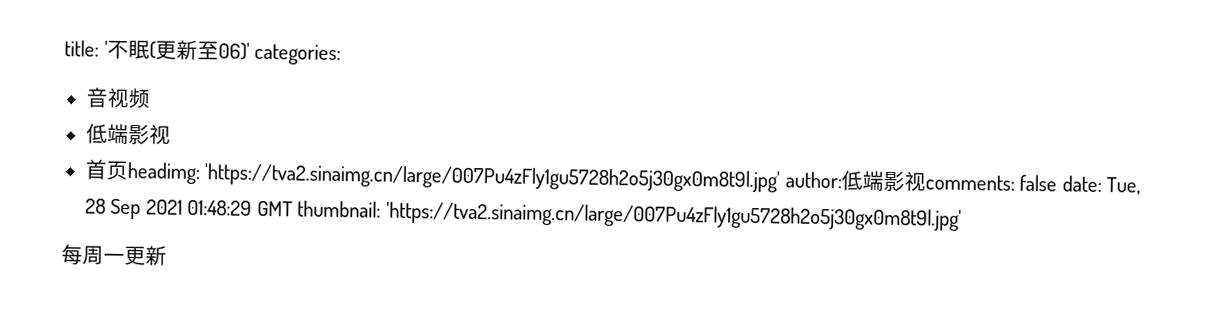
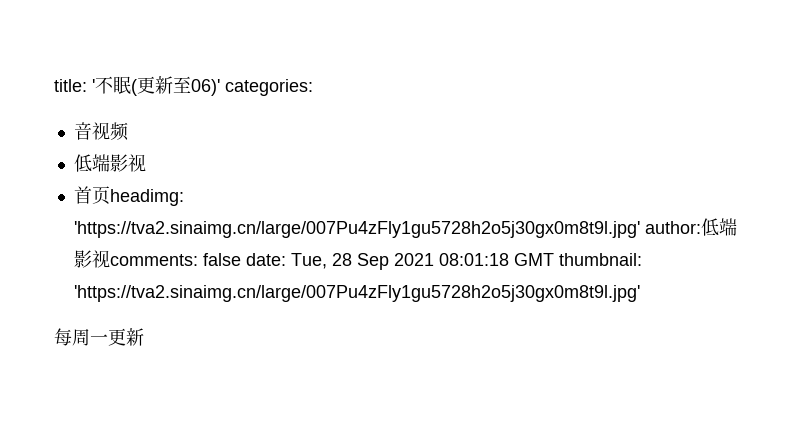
- 首页headimg: 'https://tva2.sinaimg.cn/large/007Pu4zFly1gu5728h2o5j30gx0m8t9l.jpg' author:低端影视comments: false date: Tue, 28 Sep 2021 01:48:29 GMT thumbnail: 'https://tva2.sinaimg.cn/large/007Pu4zFly1gu5728h2o5j30gx0m8t9l.jpg'
+ 首页headimg: 'https://tva2.sinaimg.cn/large/007Pu4zFly1gu5728h2o5j30gx0m8t9l.jpg' author:低端影视comments: false date: Tue, 28 Sep 2021 08:01:18 GMT thumbnail: 'https://tva2.sinaimg.cn/large/007Pu4zFly1gu5728h2o5j30gx0m8t9l.jpg'

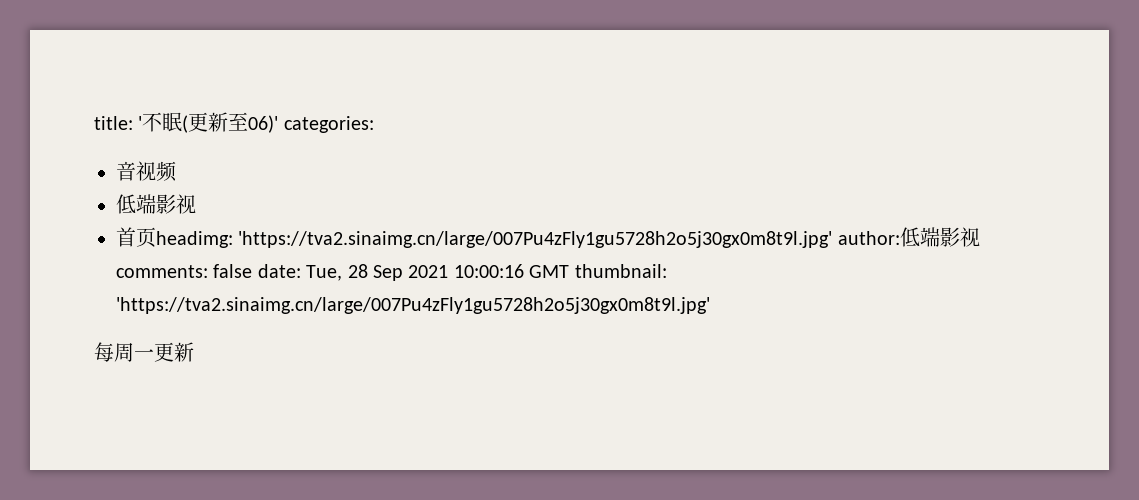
- 首页headimg: 'https://tva2.sinaimg.cn/large/007Pu4zFly1gu5728h2o5j30gx0m8t9l.jpg' author:低端影视comments: false date: Tue, 28 Sep 2021 08:01:18 GMT thumbnail: 'https://tva2.sinaimg.cn/large/007Pu4zFly1gu5728h2o5j30gx0m8t9l.jpg'
+ 首页headimg: 'https://tva2.sinaimg.cn/large/007Pu4zFly1gu5728h2o5j30gx0m8t9l.jpg' author:低端影视comments: false date: Tue, 28 Sep 2021 10:00:16 GMT thumbnail: 'https://tva2.sinaimg.cn/large/007Pu4zFly1gu5728h2o5j30gx0m8t9l.jpg'

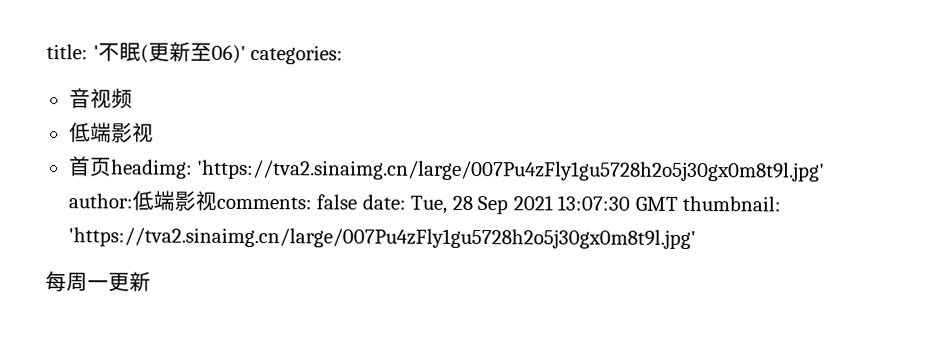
- 首页headimg: 'https://tva2.sinaimg.cn/large/007Pu4zFly1gu5728h2o5j30gx0m8t9l.jpg' author:低端影视comments: false date: Tue, 28 Sep 2021 10:00:16 GMT thumbnail: 'https://tva2.sinaimg.cn/large/007Pu4zFly1gu5728h2o5j30gx0m8t9l.jpg'
+ 首页headimg: 'https://tva2.sinaimg.cn/large/007Pu4zFly1gu5728h2o5j30gx0m8t9l.jpg' author:低端影视comments: false date: Tue, 28 Sep 2021 13:07:30 GMT thumbnail: 'https://tva2.sinaimg.cn/large/007Pu4zFly1gu5728h2o5j30gx0m8t9l.jpg'

